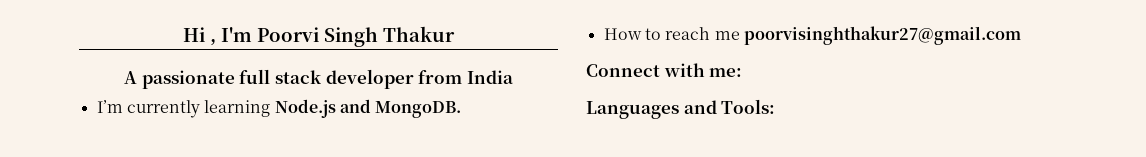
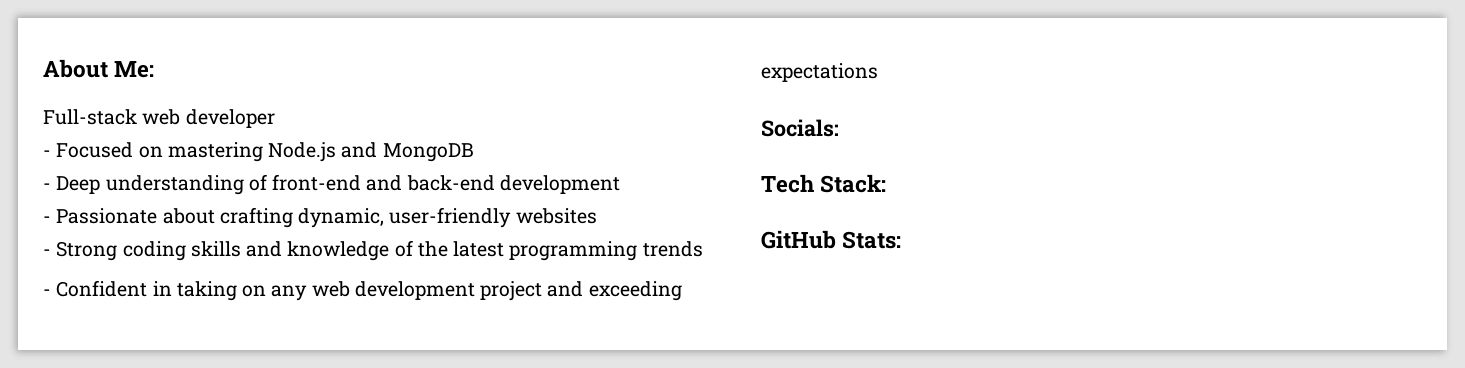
- Hi , I'm Poorvi Singh Thakur
- A passionate full stack developer from India
- I’m currently learning Node.js and MongoDB.
- How to reach me poorvisinghthakur27@gmail.com
- Connect with me:
- Languages and Tools:
+ About Me:
+ Full-stack web developer
+ - Focused on mastering Node.js and MongoDB
+ - Deep understanding of front-end and back-end development
+ - Passionate about crafting dynamic, user-friendly websites
+ - Strong coding skills and knowledge of the latest programming trends
+ - Confident in taking on any web development project and exceeding expectations
+ Socials:
+ Tech Stack:
+ GitHub Stats:

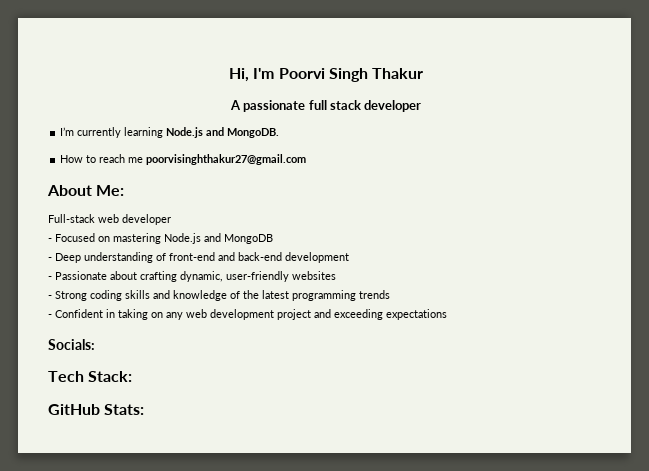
+ Hi, I'm Poorvi Singh Thakur
+ A passionate full stack developer
+ I’m currently learning Node.js and MongoDB.
+ How to reach me poorvisinghthakur27@gmail.com

